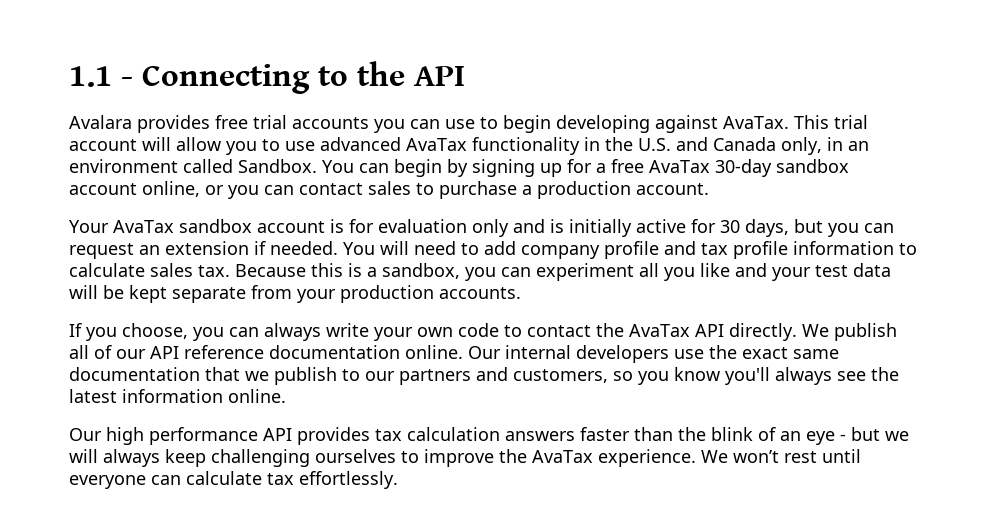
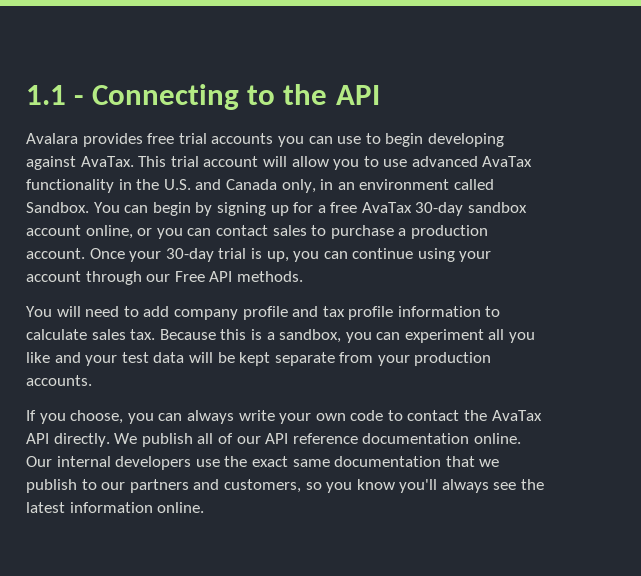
- You can begin by signing up for a free AvaTax 30-day sandbox account online, or you can contact sales to purchase a production account.
- Your AvaTax sandbox account is for evaluation only and is initially active for 30 days, but you can request an extension if needed. You will need to add company profile and tax profile information to calculate sales tax.
+ You can begin by signing up for a free AvaTax 30-day sandbox account online, or you can contact sales to purchase a production account. Once your 30-day trial is up, you can continue using your account through our Free API methods.
+ You will need to add company profile and tax profile information to calculate sales tax.
- Our high performance API provides tax calculation answers faster than the blink of an eye - but we will always keep challenging ourselves to improve the AvaTax experience. We won’t rest until everyone can calculate tax effortlessly.

